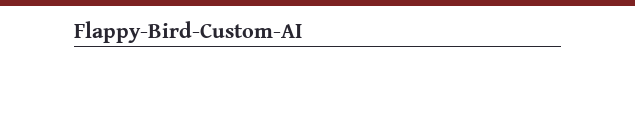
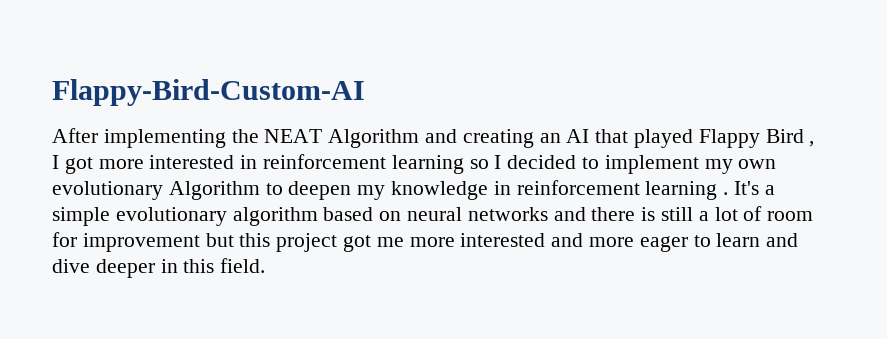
+ After implementing the NEAT Algorithm and creating an AI that played Flappy Bird , I got more interested in reinforcement learning so I decided to implement my own evolutionary Algorithm to deepen my knowledge in reinforcement learning . It's a simple evolutionary algorithm based on neural networks and there is still a lot of room for improvement but this project got me more interested and more eager to learn and dive deeper in this field.

